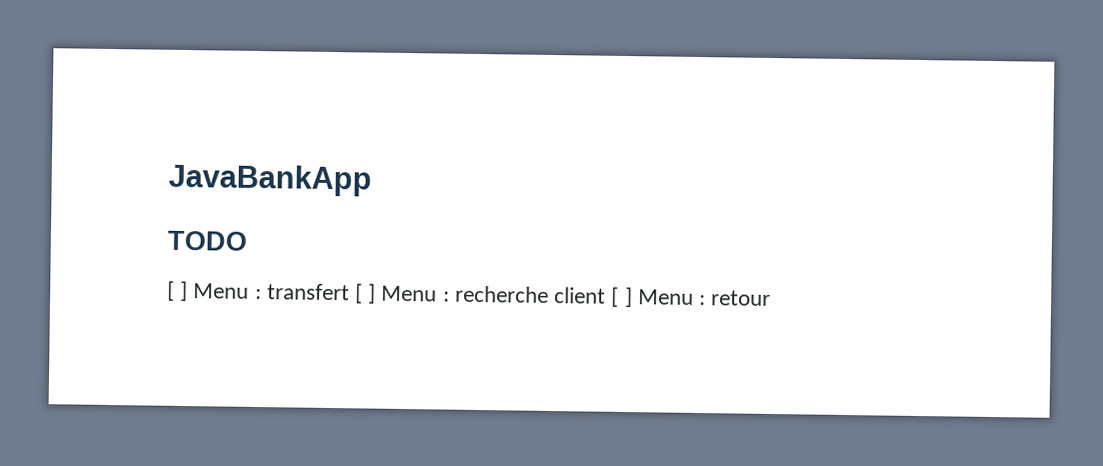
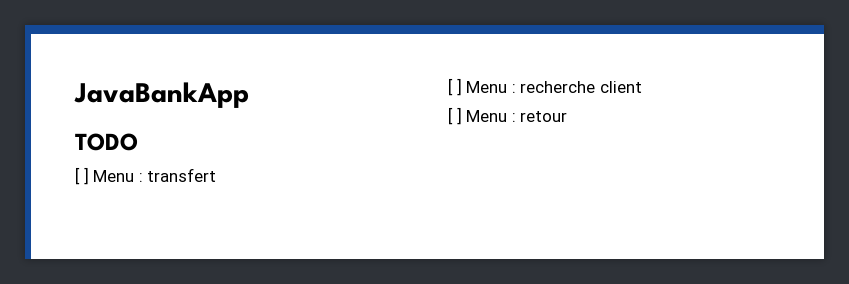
- [ ] Menu : transfert [ ] Menu : recherche client [ ] Menu : retour
+ [ ] Menu : transfert
+ [ ] Menu : recherche client
+ [ ] Menu : retour

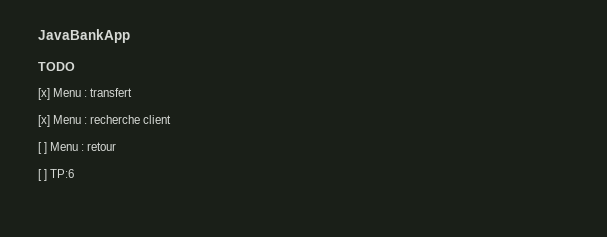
- [ ] Menu : transfert
+ [x] Menu : transfert
- [ ] Menu : recherche client
+ [x] Menu : recherche client
+ [ ] TP:6

